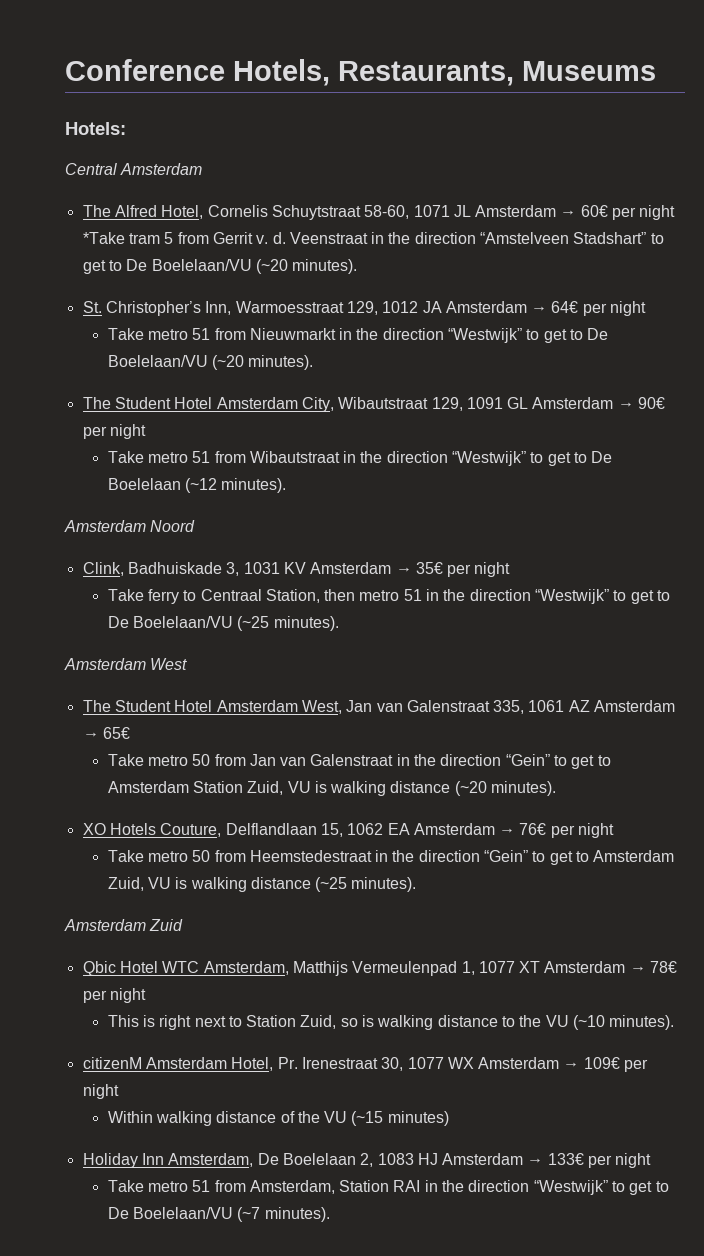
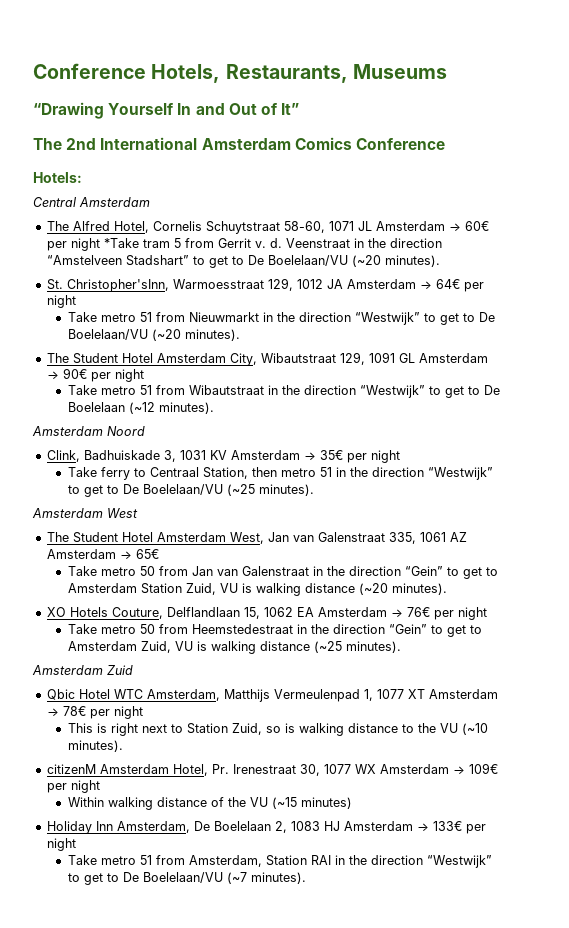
+ “Drawing Yourself In and Out of It”
+ The 2nd International Amsterdam Comics Conference
- St. Christopher’s Inn, Warmoesstraat 129, 1012 JA Amsterdam → 64€ per night
+ St. Christopher'sInn, Warmoesstraat 129, 1012 JA Amsterdam → 64€ per night

